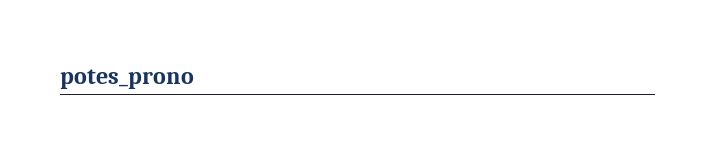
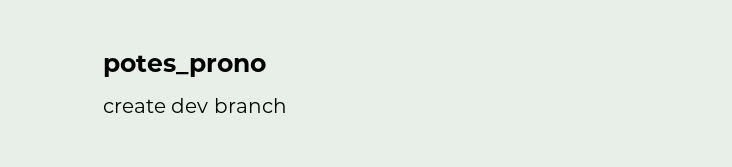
+ create dev branch

